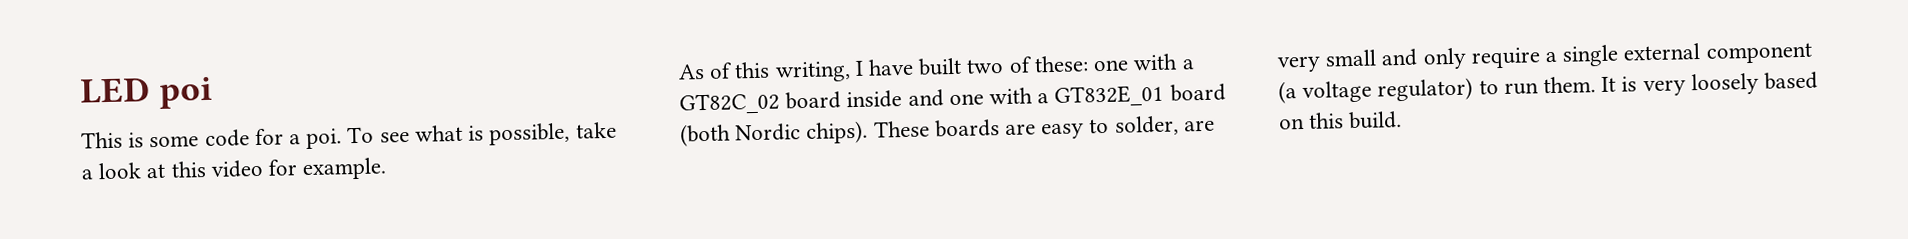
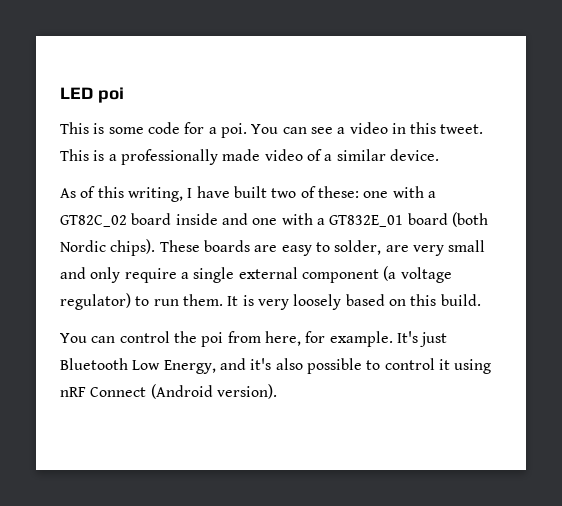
- To see what is possible, take a look at this video for example.
+ You can see a video in this tweet. This is a professionally made video of a similar device.
+ You can control the poi from here, for example. It's just Bluetooth Low Energy, and it's also possible to control it using nRF Connect (Android version).

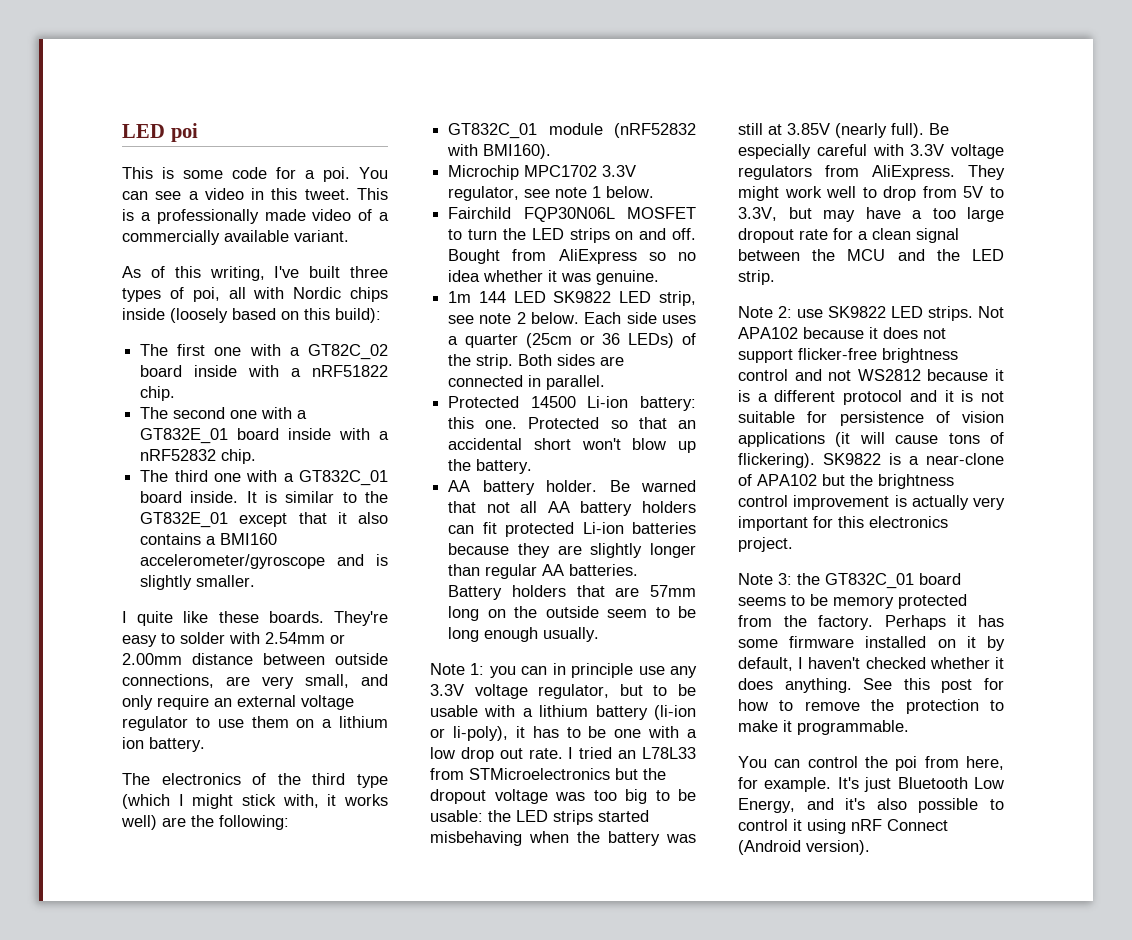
- This is a professionally made video of a similar device.
+ This is a professionally made video of a commercially available variant.
- As of this writing, I have built two of these: one with a GT82C_02 board inside and one with a GT832E_01 board (both Nordic chips). These boards are easy to solder, are very small and only require a single external component (a voltage regulator) to run them. It is very loosely based on this build.
+ As of this writing, I've built three types of poi, all with Nordic chips inside (loosely based on this build):
+ The first one with a GT82C_02 board inside with a nRF51822 chip.
+ The second one with a GT832E_01 board inside with a nRF52832 chip.
+ The third one with a GT832C_01 board inside. It is similar to the GT832E_01 except that it also contains a BMI160 accelerometer/gyroscope and is slightly smaller.
+ I quite like these boards. They're easy to solder with 2.54mm or 2.00mm distance between outside connections, are very small, and only require an external voltage regulator to use them on a lithium ion battery.
+ The electronics of the third type (which I might stick with, it works well) are the following:
+ GT832C_01 module (nRF52832 with BMI160).
+ Microchip MPC1702 3.3V regulator, see note 1 below.
+ Fairchild FQP30N06L MOSFET to turn the LED strips on and off. Bought from AliExpress so no idea whether it was genuine.
+ 1m 144 LED SK9822 LED strip, see note 2 below. Each side uses a quarter (25cm or 36 LEDs) of the strip. Both sides are connected in parallel.
+ Protected 14500 Li-ion battery: this one. Protected so that an accidental short won't blow up the battery.
+ AA battery holder. Be warned that not all AA battery holders can fit protected Li-ion batteries because they are slightly longer than regular AA batteries. Battery holders that are 57mm long on the outside seem to be long enough usually.
+ Note 1: you can in principle use any 3.3V voltage regulator, but to be usable with a lithium battery (li-ion or li-poly), it has to be one with a low drop out rate. I tried an L78L33 from STMicroelectronics but the dropout voltage was too big to be usable: the LED strips started misbehaving when the battery was still at 3.85V (nearly full). Be especially careful with 3.3V voltage regulators from AliExpress. They might work well to drop from 5V to 3.3V, but may have a too large dropout rate for a clean signal between the MCU and the LED strip.
+ Note 2: use SK9822 LED strips. Not APA102 because it does not support flicker-free brightness control and not WS2812 because it is a different protocol and it is not suitable for persistence of vision applications (it will cause tons of flickering). SK9822 is a near-clone of APA102 but the brightness control improvement is actually very important for this electronics project.
+ Note 3: the GT832C_01 board seems to be memory protected from the factory. Perhaps it has some firmware installed on it by default, I haven't checked whether it does anything. See this post for how to remove the protection to make it programmable.

